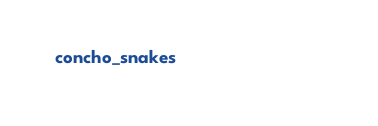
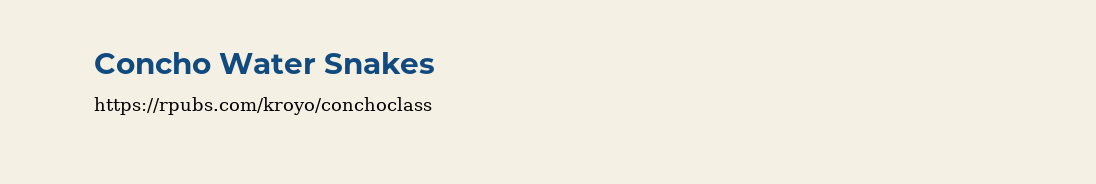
- concho_snakes
+ Concho Water Snakes
+ https://rpubs.com/kroyo/conchoclass

